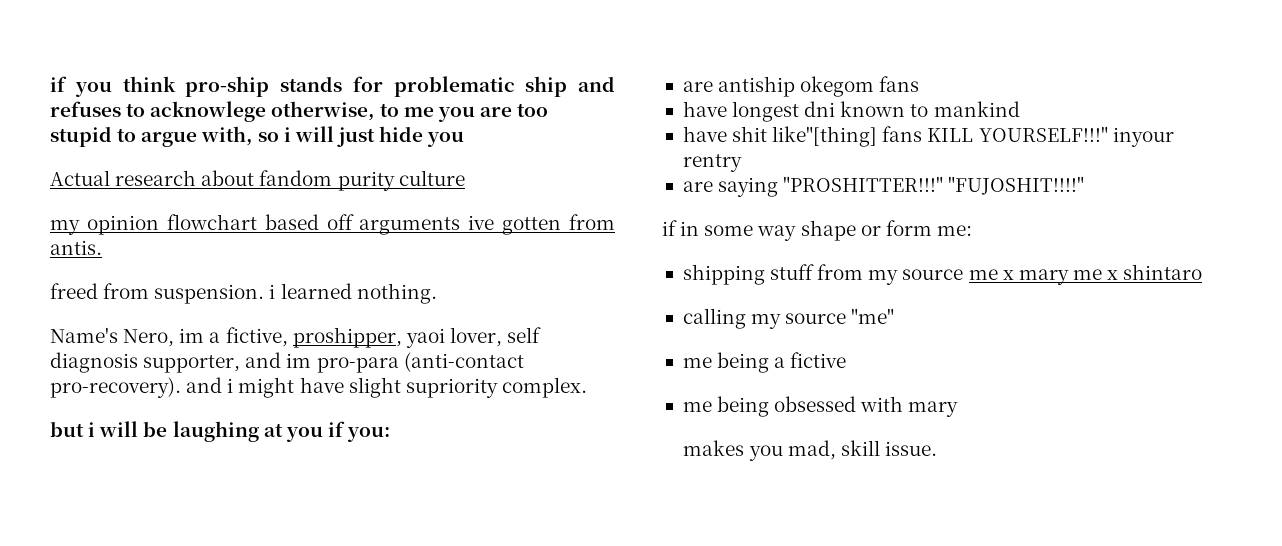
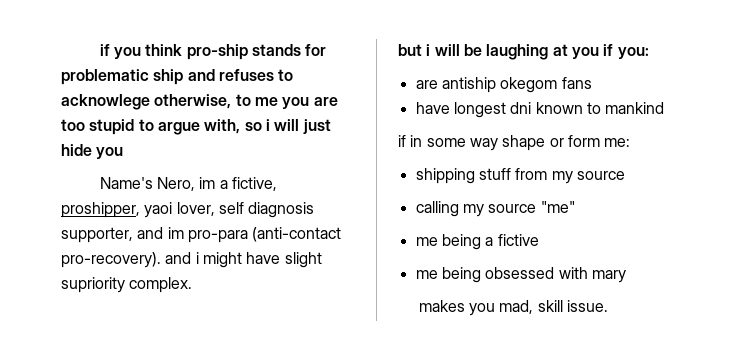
- Actual research about fandom purity culture
- my opinion flowchart based off arguments ive gotten from antis.
- freed from suspension. i learned nothing.
- have shit like"[thing] fans KILL YOURSELF!!!" inyour rentry
- are saying "PROSHITTER!!!" "FUJOSHIT!!!!"
- shipping stuff from my source me x mary me x shintaro
+ shipping stuff from my source

